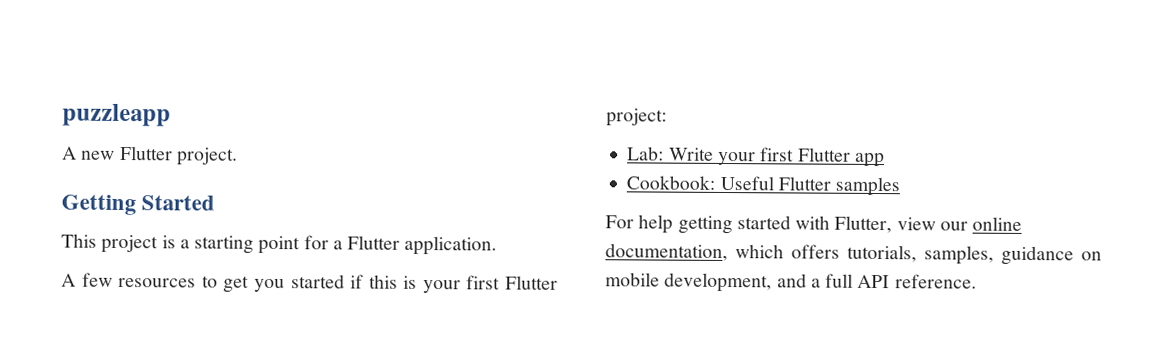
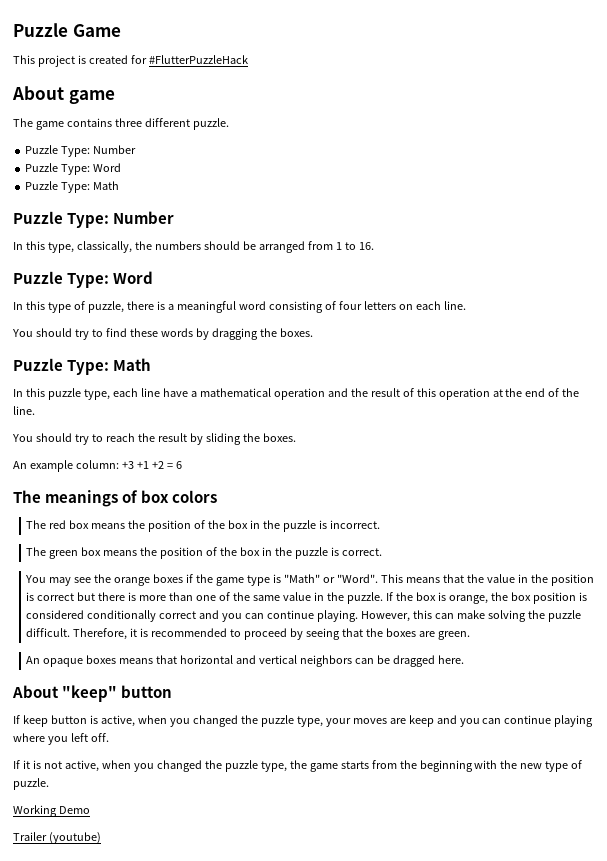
- puzzleapp
- A new Flutter project.
- Getting Started
- This project is a starting point for a Flutter application.
- A few resources to get you started if this is your first Flutter project:
- Lab: Write your first Flutter app
- Cookbook: Useful Flutter samples
- For help getting started with Flutter, view our online documentation, which offers tutorials, samples, guidance on mobile development, and a full API reference.
+ Puzzle Game
+ This project is created for #FlutterPuzzleHack
+ About game
+ The game contains three different puzzle.
+ Puzzle Type: Number
+ Puzzle Type: Word
+ Puzzle Type: Math
+ Puzzle Type: Number
+ In this type, classically, the numbers should be arranged from 1 to 16.
+ Puzzle Type: Word
+ In this type of puzzle, there is a meaningful word consisting of four letters on each line.
+ You should try to find these words by dragging the boxes.
+ Puzzle Type: Math
+ In this puzzle type, each line have a mathematical operation and the result of this operation at the end of the line.
+ You should try to reach the result by sliding the boxes.
+ An example column: +3 +1 +2 = 6
+ The meanings of box colors
+ The red box means the position of the box in the puzzle is incorrect.
+ The green box means the position of the box in the puzzle is correct.
+ You may see the orange boxes if the game type is "Math" or "Word". This means that the value in the position is correct but there is more than one of the same value in the puzzle. If the box is orange, the box position is considered conditionally correct and you can continue playing. However, this can make solving the puzzle difficult. Therefore, it is recommended to proceed by seeing that the boxes are green.
+ An opaque boxes means that horizontal and vertical neighbors can be dragged here.
+ About "keep" button
+ If keep button is active, when you changed the puzzle type, your moves are keep and you can continue playing where you left off.
+ If it is not active, when you changed the puzzle type, the game starts from the beginning with the new type of puzzle.
+ Working Demo
+ Trailer (youtube)

